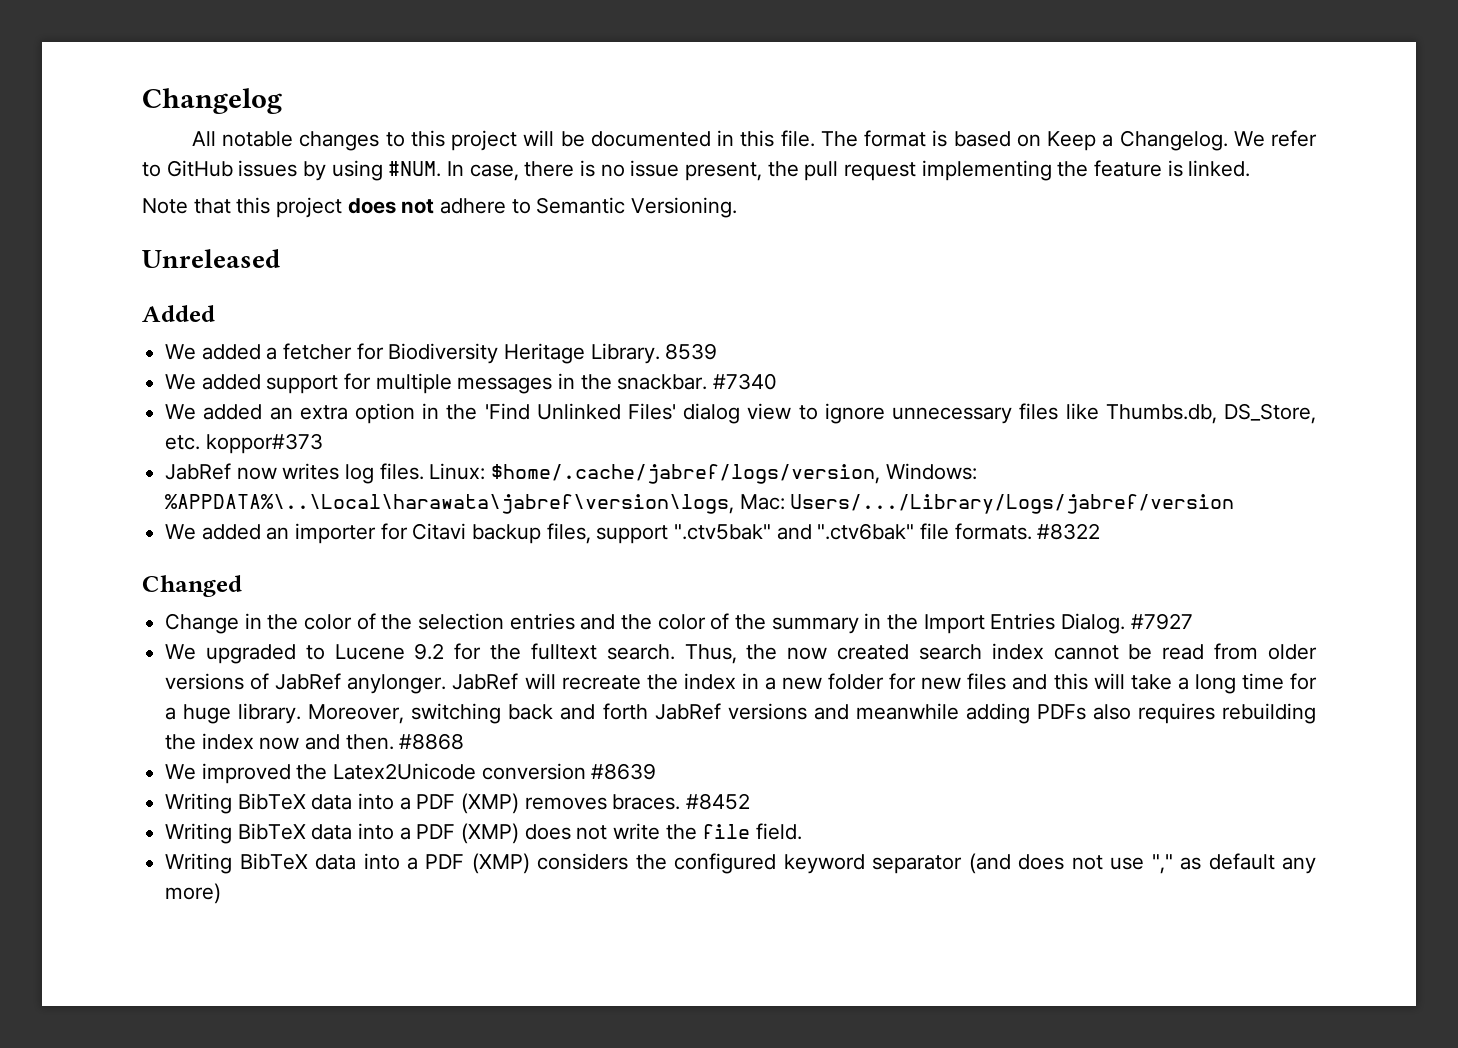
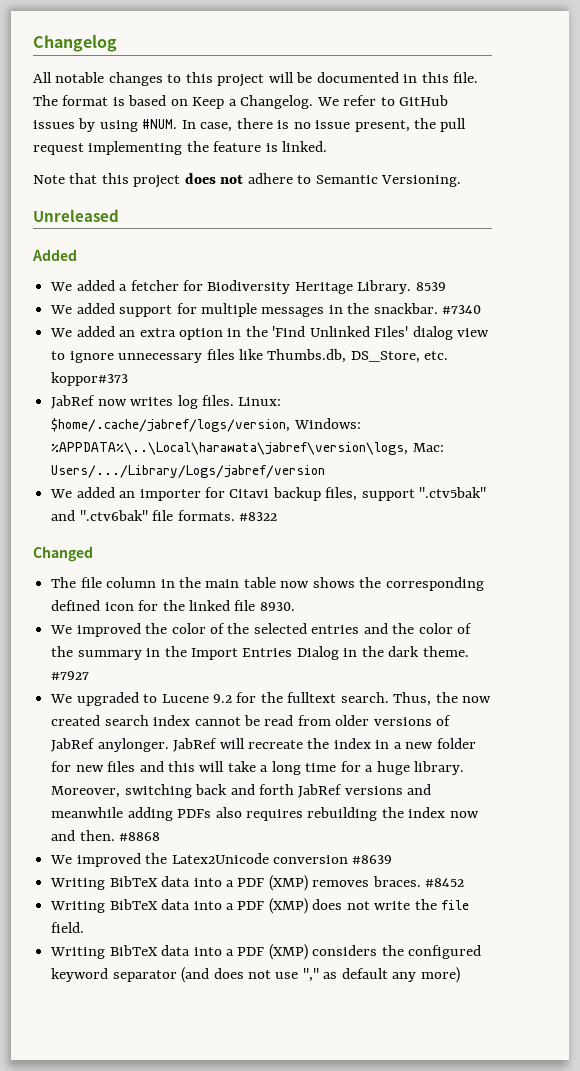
- Change in the color of the selection entries and the color of the summary in the Import Entries Dialog.
+ The file column in the main table now shows the corresponding defined icon for the linked file 8930.
+ We improved the color of the selected entries and the color of the summary in the Import Entries Dialog in the dark theme.

